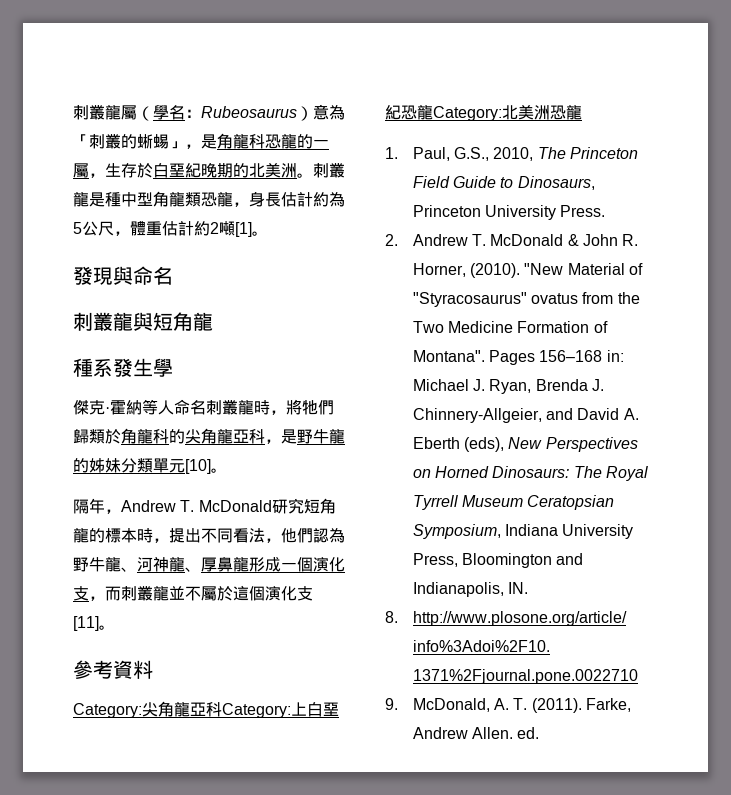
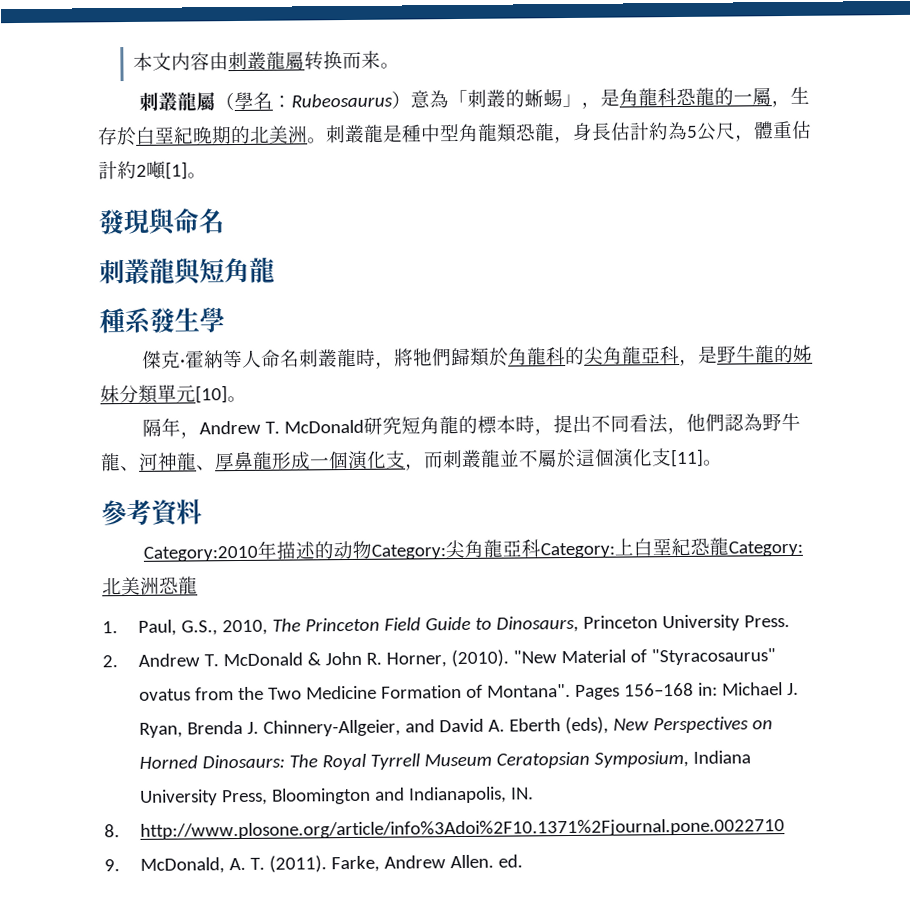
+ 本文内容由刺叢龍屬转换而来。
- Category:尖角龍亞科Category:上白堊紀恐龍Category:北美洲恐龍
+ Category:2010年描述的动物Category:尖角龍亞科Category:上白堊紀恐龍Category:北美洲恐龍

